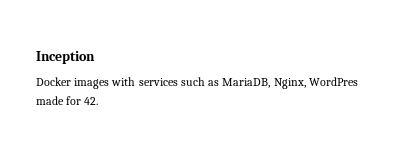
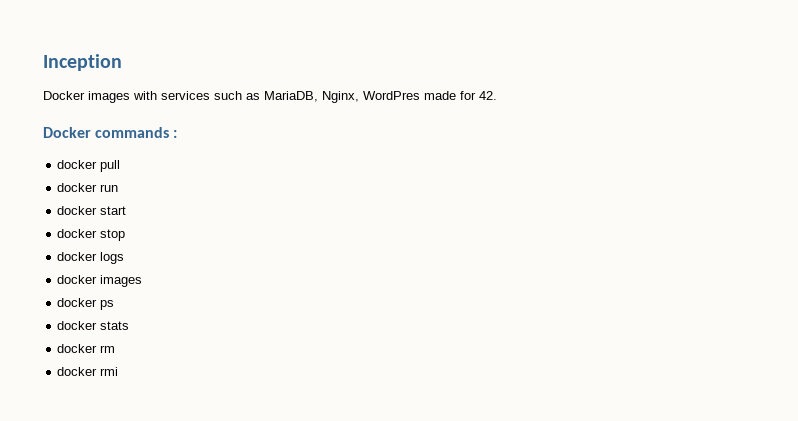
+ Docker commands :
+ docker pull
+ docker run
+ docker start
+ docker stop
+ docker logs
+ docker images
+ docker ps
+ docker stats
+ docker rm
+ docker rmi

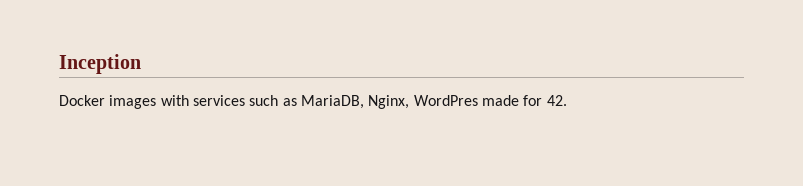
- Docker commands :
- docker pull
- docker run
- docker start
- docker stop
- docker logs
- docker images
- docker ps
- docker stats
- docker rm
- docker rmi

